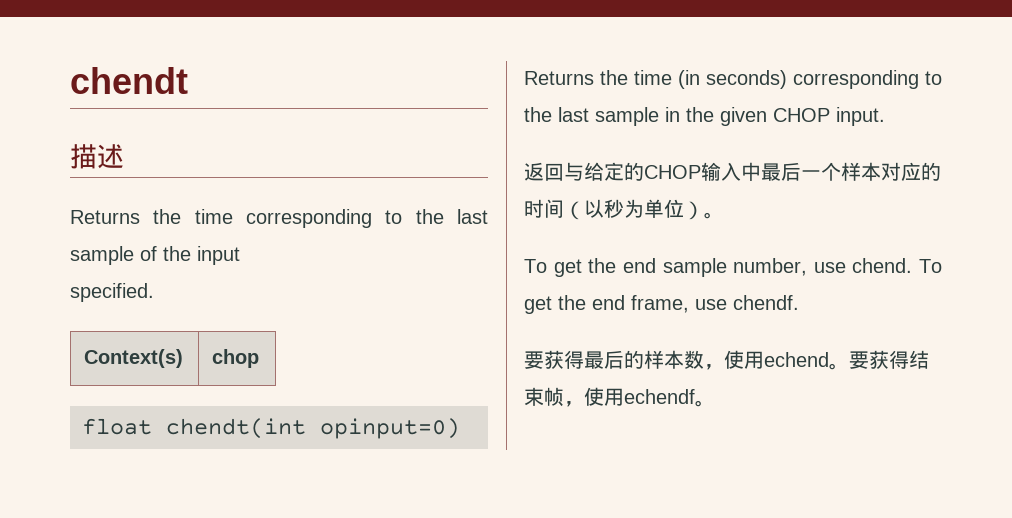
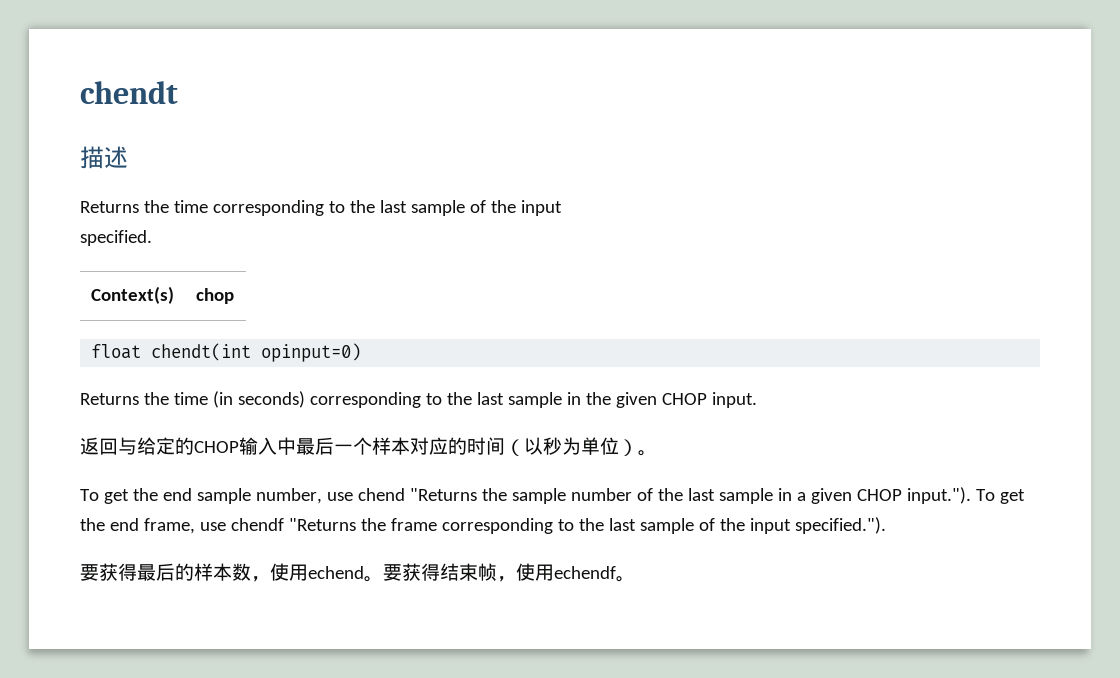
- To get the end sample number, use chend. To get the end frame, use chendf.
+ To get the end sample number, use chend "Returns the sample number of the last sample in a given CHOP input."). To get the end frame, use chendf "Returns the frame corresponding to the last sample of the input specified.").

